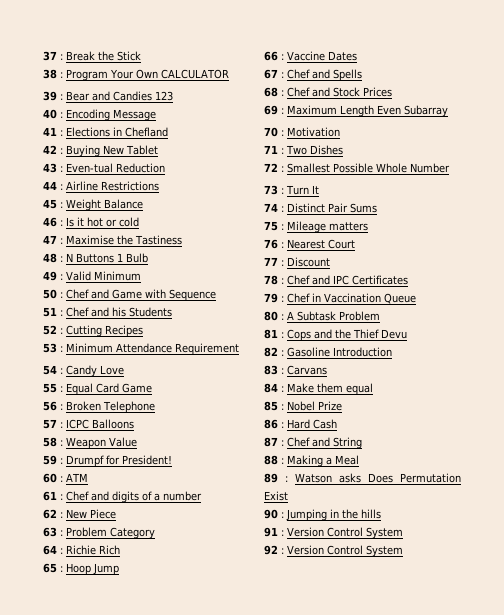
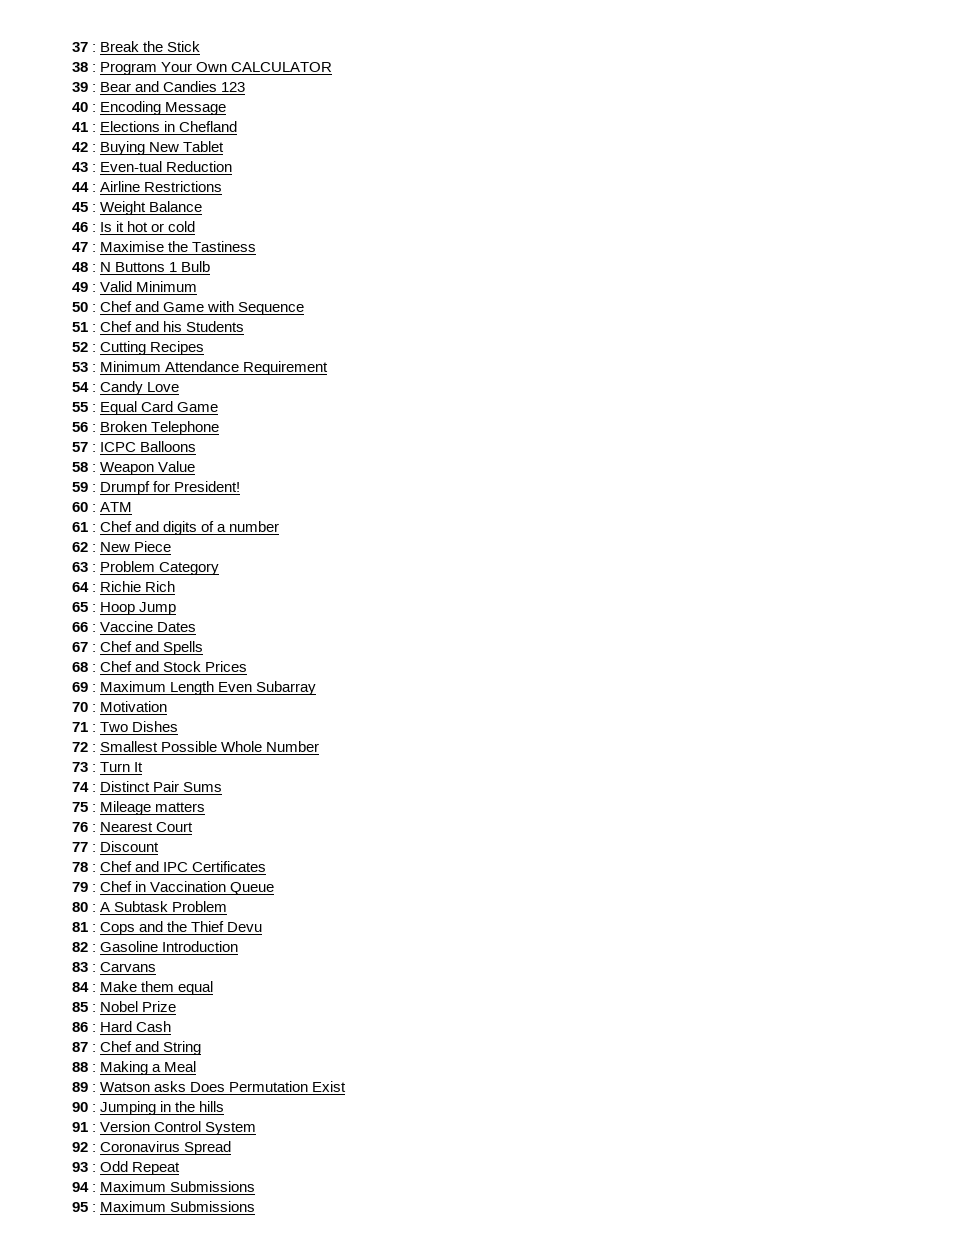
- 92 : Version Control System
+ 92 : Coronavirus Spread
+ 93 : Odd Repeat
+ 94 : Maximum Submissions
+ 95 : Maximum Submissions

